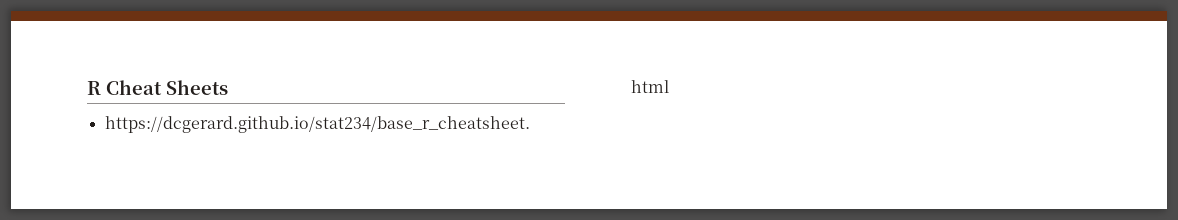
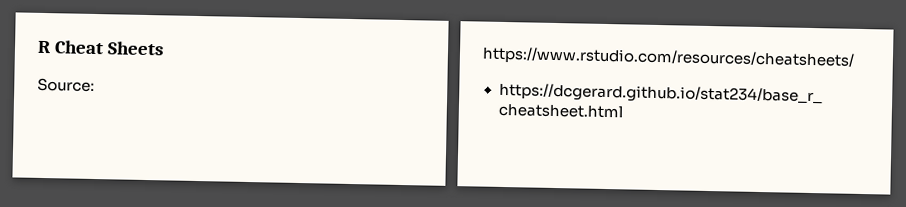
+ Source: https://www.rstudio.com/resources/cheatsheets/

